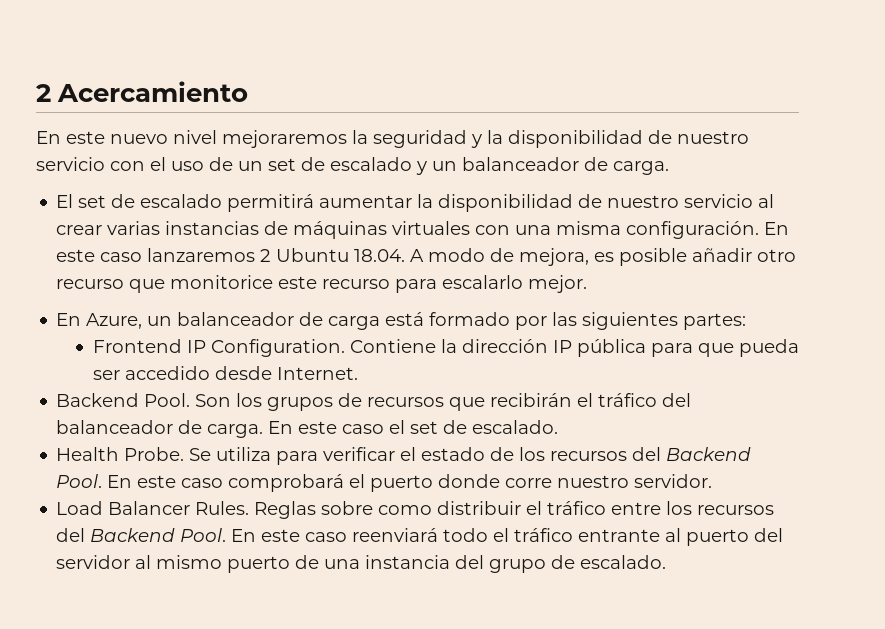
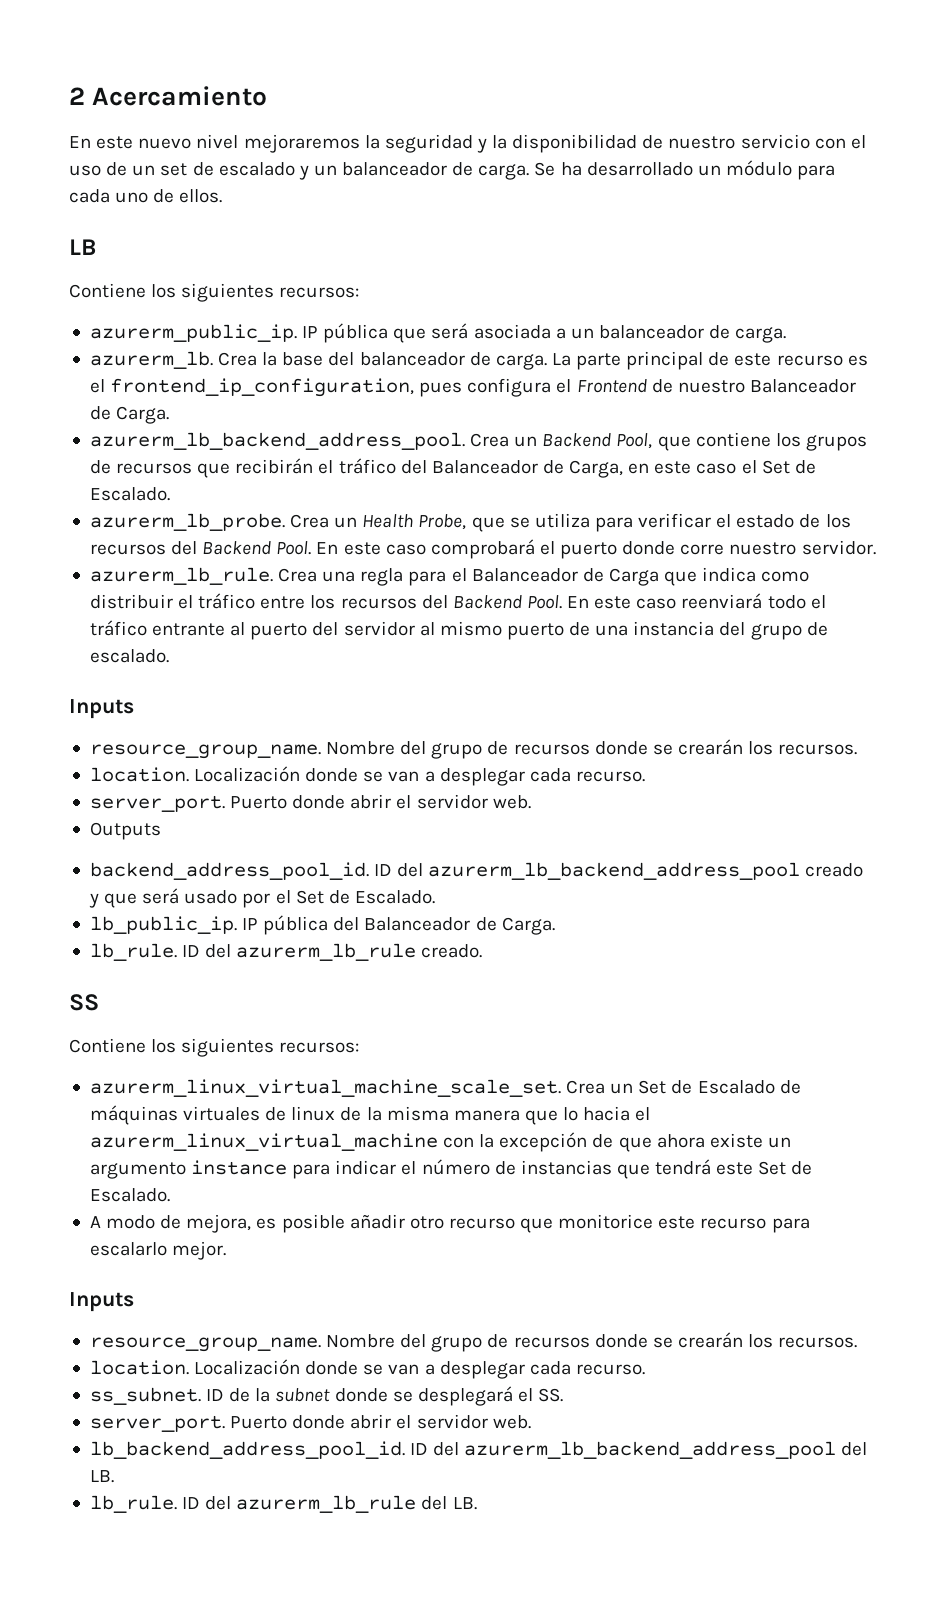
- En este nuevo nivel mejoraremos la seguridad y la disponibilidad de nuestro servicio con el uso de un set de escalado y un balanceador de carga.
- El set de escalado permitirá aumentar la disponibilidad de nuestro servicio al crear varias instancias de máquinas virtuales con una misma configuración. En este caso lanzaremos 2 Ubuntu 18.04. A modo de mejora, es posible añadir otro recurso que monitorice este recurso para escalarlo mejor.
- En Azure, un balanceador de carga está formado por las siguientes partes:
- Frontend IP Configuration. Contiene la dirección IP pública para que pueda ser accedido desde Internet.
- Backend Pool. Son los grupos de recursos que recibirán el tráfico del balanceador de carga. En este caso el set de escalado.
- Health Probe. Se utiliza para verificar el estado de los recursos del Backend Pool.
+ En este nuevo nivel mejoraremos la seguridad y la disponibilidad de nuestro servicio con el uso de un set de escalado y un balanceador de carga. Se ha desarrollado un módulo para cada uno de ellos.
+ LB
+ Contiene los siguientes recursos:
+ azurerm_public_ip. IP pública que será asociada a un balanceador de carga.
+ azurerm_lb. Crea la base del balanceador de carga. La parte principal de este recurso es el frontend_ip_configuration, pues configura el Frontend de nuestro Balanceador de Carga.
+ azurerm_lb_backend_address_pool. Crea un Backend Pool, que contiene los grupos de recursos que recibirán el tráfico del Balanceador de Carga, en este caso el Set de Escalado.
+ azurerm_lb_probe. Crea un Health Probe, que se utiliza para verificar el estado de los recursos del Backend Pool.
- Load Balancer Rules. Reglas sobre como distribuir el tráfico entre los recursos del Backend Pool.
+ azurerm_lb_rule. Crea una regla para el Balanceador de Carga que indica como distribuir el tráfico entre los recursos del Backend Pool.
  En este caso reenviará todo el tráfico entrante al puerto del servidor al mismo puerto de una instancia del grupo de escalado.
+ Inputs
+ resource_group_name. Nombre del grupo de recursos donde se crearán los recursos.
+ location. Localización donde se van a desplegar cada recurso.
+ server_port. Puerto donde abrir el servidor web.
+ Outputs
+ backend_address_pool_id. ID del azurerm_lb_backend_address_pool creado y que será usado por el Set de Escalado.
+ lb_public_ip. IP pública del Balanceador de Carga.
+ lb_rule. ID del azurerm_lb_rule creado.
+ SS
+ Contiene los siguientes recursos:
+ azurerm_linux_virtual_machine_scale_set. Crea un Set de Escalado de máquinas virtuales de linux de la misma manera que lo hacia el azurerm_linux_virtual_machine con la excepción de que ahora existe un argumento instance para indicar el número de instancias que tendrá este Set de Escalado.
+ A modo de mejora, es posible añadir otro recurso que monitorice este recurso para escalarlo mejor.
+ Inputs
+ resource_group_name. Nombre del grupo de recursos donde se crearán los recursos.
+ location. Localización donde se van a desplegar cada recurso.
+ ss_subnet. ID de la subnet donde se desplegará el SS.
+ server_port. Puerto donde abrir el servidor web.
+ lb_backend_address_pool_id. ID del azurerm_lb_backend_address_pool del LB.
+ lb_rule. ID del azurerm_lb_rule del LB.

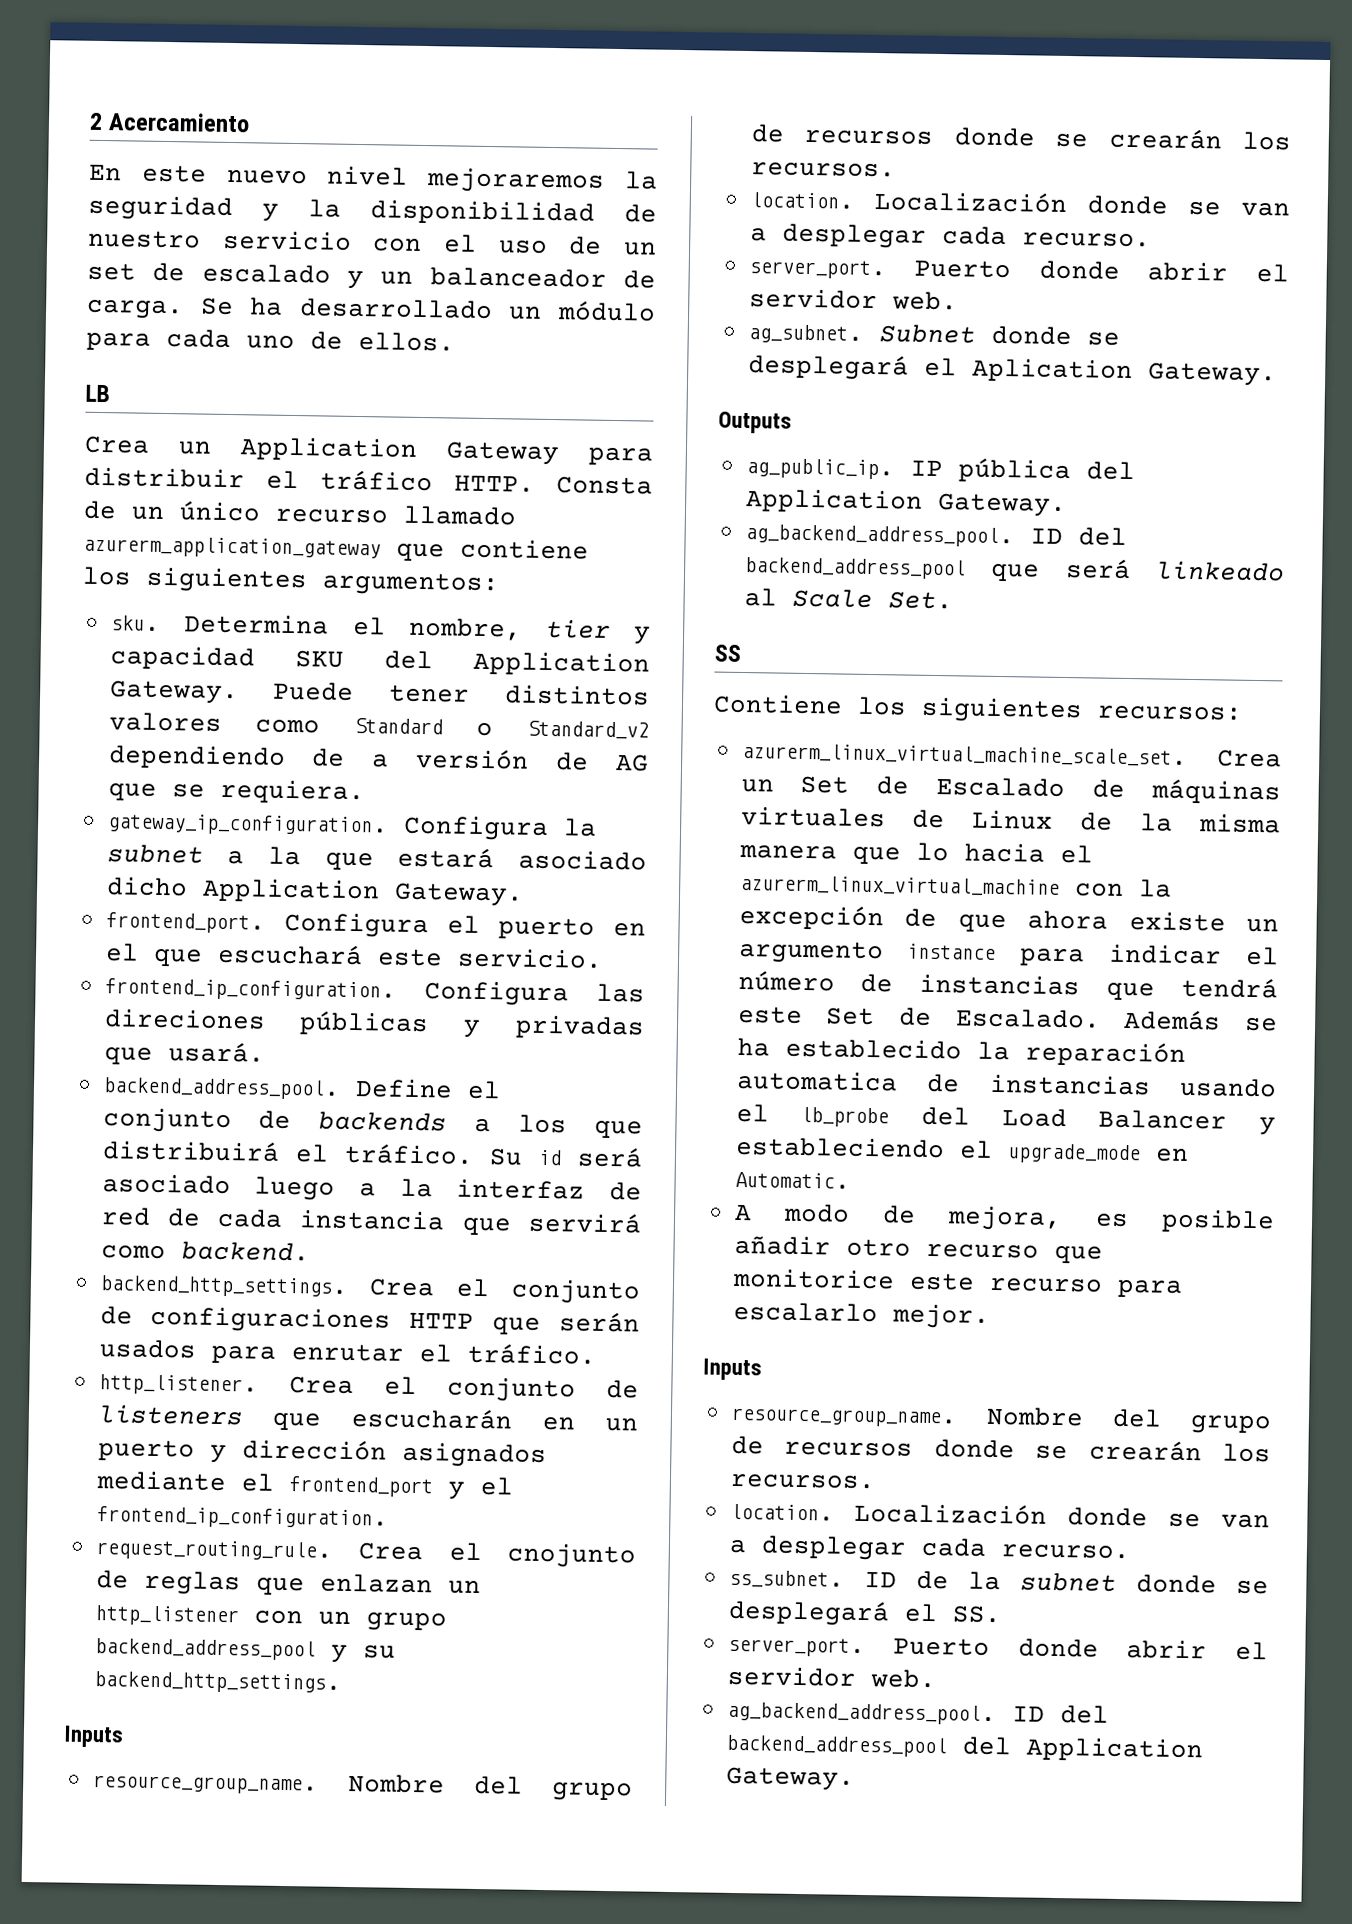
  LB
- Contiene los siguientes recursos:
- azurerm_public_ip. IP pública que será asociada a un balanceador de carga.
- azurerm_lb. Crea la base del balanceador de carga. La parte principal de este recurso es el frontend_ip_configuration, pues configura el Frontend de nuestro Balanceador de Carga.
- azurerm_lb_backend_address_pool. Crea un Backend Pool, que contiene los grupos de recursos que recibirán el tráfico del Balanceador de Carga, en este caso el Set de Escalado.
- azurerm_lb_probe. Crea un Health Probe, que se utiliza para verificar el estado de los recursos del Backend Pool. En este caso comprobará el puerto donde corre nuestro servidor.
- azurerm_lb_rule. Crea una regla para el Balanceador de Carga que indica como distribuir el tráfico entre los recursos del Backend Pool. En este caso reenviará todo el tráfico entrante al puerto del servidor al mismo puerto de una instancia del grupo de escalado.
+ Crea un Application Gateway para distribuir el tráfico HTTP. Consta de un único recurso llamado azurerm_application_gateway que contiene los siguientes argumentos:
+ sku. Determina el nombre, tier y capacidad SKU del Application Gateway. Puede tener distintos valores como Standard o Standard_v2 dependiendo de a versión de AG que se requiera.
+ gateway_ip_configuration. Configura la subnet a la que estará asociado dicho Application Gateway.
+ frontend_port. Configura el puerto en el que escuchará este servicio.
+ frontend_ip_configuration. Configura las direciones públicas y privadas que usará.
+ backend_address_pool. Define el conjunto de backends a los que distribuirá el tráfico. Su id será asociado luego a la interfaz de red de cada instancia que servirá como backend.
+ backend_http_settings. Crea el conjunto de configuraciones HTTP que serán usados para enrutar el tráfico.
+ http_listener. Crea el conjunto de listeners que escucharán en un puerto y dirección asignados mediante el frontend_port y el frontend_ip_configuration.
+ request_routing_rule. Crea el cnojunto de reglas que enlazan un http_listener con un grupo backend_address_pool y su backend_http_settings.
+ ag_subnet. Subnet donde se desplegará el Aplication Gateway.
  Outputs
- backend_address_pool_id. ID del azurerm_lb_backend_address_pool creado y que será usado por el Set de Escalado.
- lb_public_ip. IP pública del Balanceador de Carga.
- lb_rule. ID del azurerm_lb_rule creado.
+ ag_public_ip. IP pública del Application Gateway.
+ ag_backend_address_pool. ID del backend_address_pool que será linkeado al Scale Set.
- Crea un Set de Escalado de máquinas virtuales de linux de la misma manera que lo hacia el azurerm_linux_virtual_machine con la excepción de que ahora existe un argumento instance para indicar el número de instancias que tendrá este Set de Escalado.
+ Crea un Set de Escalado de máquinas virtuales de Linux de la misma manera que lo hacia el azurerm_linux_virtual_machine con la excepción de que ahora existe un argumento instance para indicar el número de instancias que tendrá este Set de Escalado. Además se ha establecido la reparación automatica de instancias usando el lb_probe del Load Balancer y estableciendo el upgrade_mode en Automatic.
- lb_backend_address_pool_id. ID del azurerm_lb_backend_address_pool del LB.
- lb_rule. ID del azurerm_lb_rule del LB.
+ ag_backend_address_pool. ID del backend_address_pool del Application Gateway.

